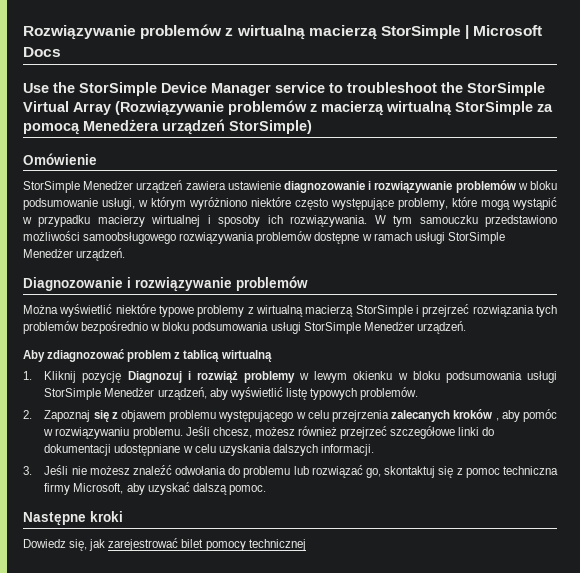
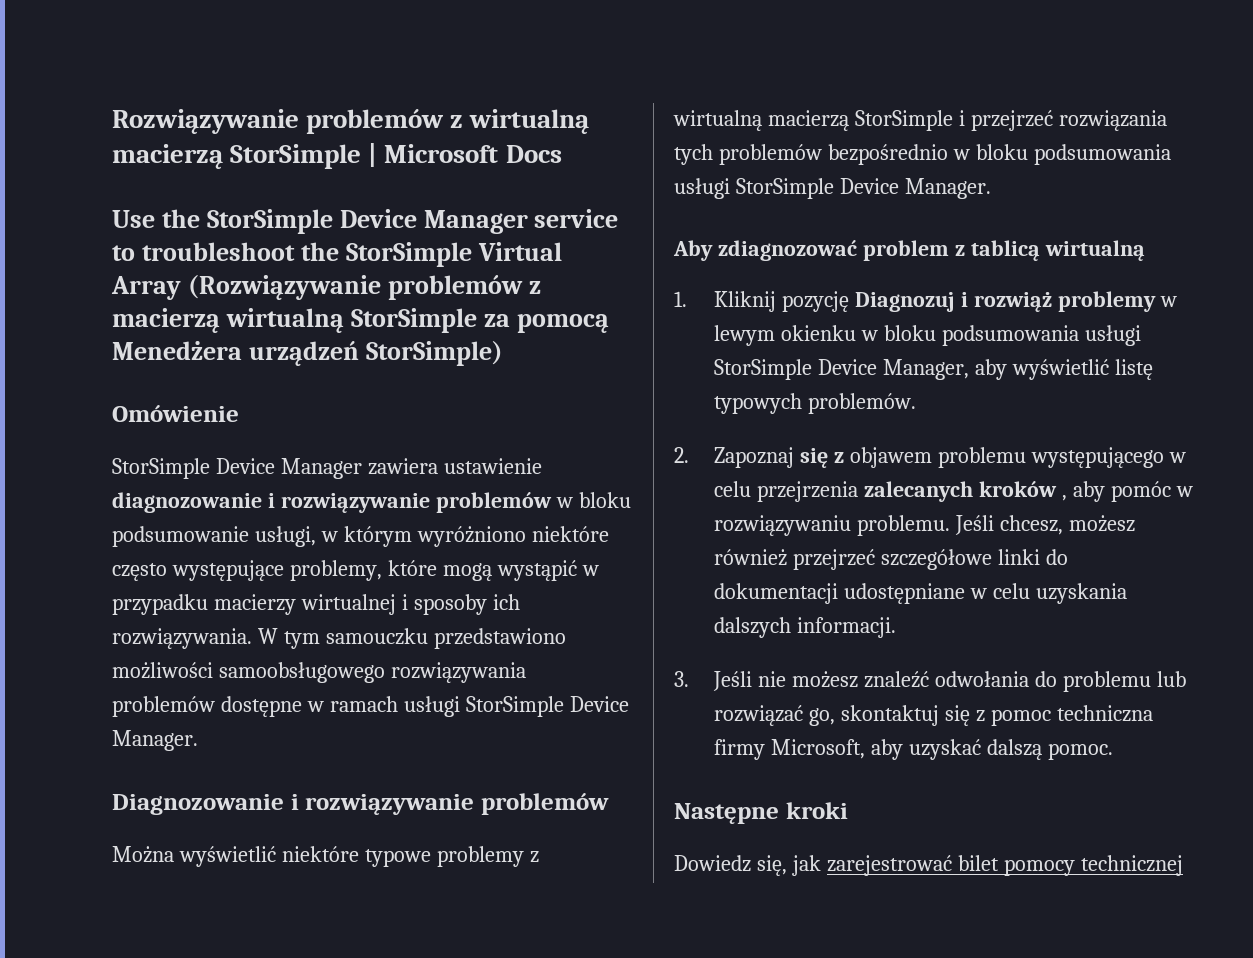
- StorSimple Menedżer urządzeń zawiera ustawienie diagnozowanie i rozwiązywanie problemów w bloku podsumowanie usługi, w którym wyróżniono niektóre często występujące problemy, które mogą wystąpić w przypadku macierzy wirtualnej i sposoby ich rozwiązywania.
+ StorSimple Device Manager zawiera ustawienie diagnozowanie i rozwiązywanie problemów w bloku podsumowanie usługi, w którym wyróżniono niektóre często występujące problemy, które mogą wystąpić w przypadku macierzy wirtualnej i sposoby ich rozwiązywania.
- W tym samouczku przedstawiono możliwości samoobsługowego rozwiązywania problemów dostępne w ramach usługi StorSimple Menedżer urządzeń.
+ W tym samouczku przedstawiono możliwości samoobsługowego rozwiązywania problemów dostępne w ramach usługi StorSimple Device Manager.
- Można wyświetlić niektóre typowe problemy z wirtualną macierzą StorSimple i przejrzeć rozwiązania tych problemów bezpośrednio w bloku podsumowania usługi StorSimple Menedżer urządzeń.
+ Można wyświetlić niektóre typowe problemy z wirtualną macierzą StorSimple i przejrzeć rozwiązania tych problemów bezpośrednio w bloku podsumowania usługi StorSimple Device Manager.
- 1. Kliknij pozycję Diagnozuj i rozwiąż problemy w lewym okienku w bloku podsumowania usługi StorSimple Menedżer urządzeń, aby wyświetlić listę typowych problemów.
+ 1. Kliknij pozycję Diagnozuj i rozwiąż problemy w lewym okienku w bloku podsumowania usługi StorSimple Device Manager, aby wyświetlić listę typowych problemów.

